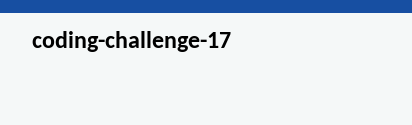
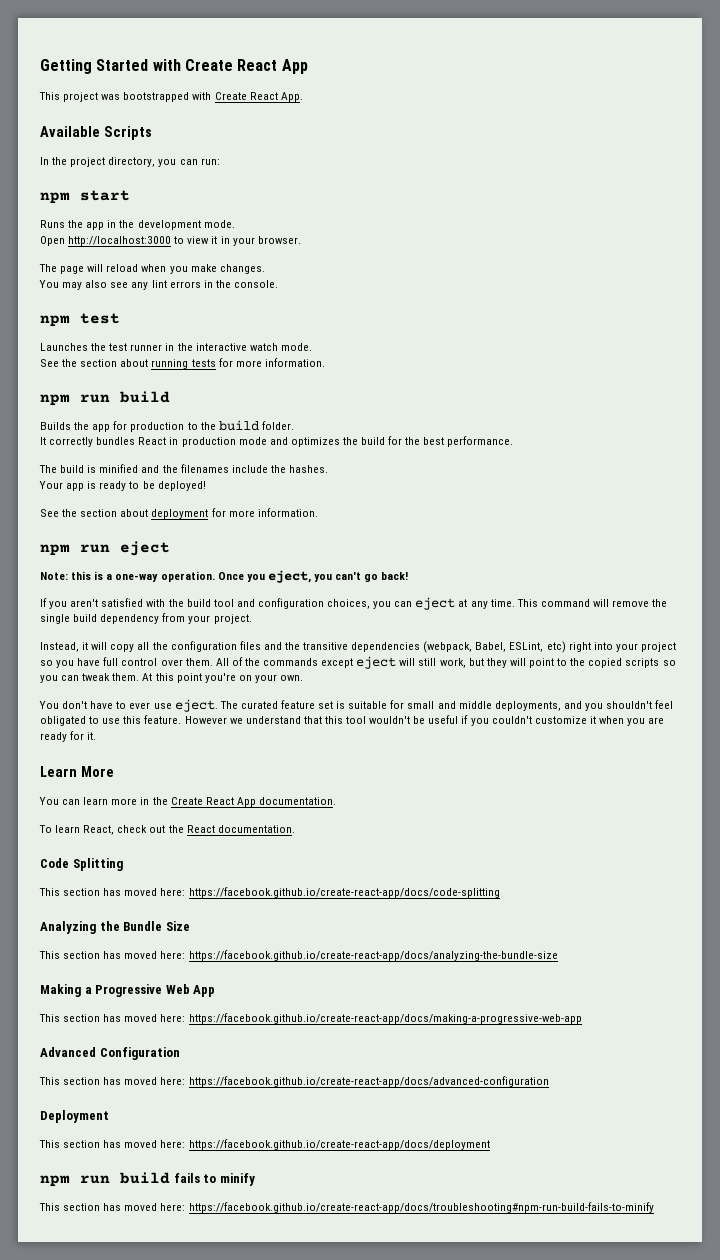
- coding-challenge-17
+ Getting Started with Create React App
+ This project was bootstrapped with Create React App.
+ Available Scripts
+ In the project directory, you can run:
+ npm start
+ Runs the app in the development mode.
+ Open http://localhost:3000 to view it in your browser.
+ The page will reload when you make changes.
+ You may also see any lint errors in the console.
+ npm test
+ Launches the test runner in the interactive watch mode.
+ See the section about running tests for more information.
+ npm run build
+ Builds the app for production to the build folder.
+ It correctly bundles React in production mode and optimizes the build for the best performance.
+ The build is minified and the filenames include the hashes.
+ Your app is ready to be deployed!
+ See the section about deployment for more information.
+ npm run eject
+ Note: this is a one-way operation. Once you eject, you can't go back!
+ If you aren't satisfied with the build tool and configuration choices, you can eject at any time. This command will remove the single build dependency from your project.
+ Instead, it will copy all the configuration files and the transitive dependencies (webpack, Babel, ESLint, etc) right into your project so you have full control over them. All of the commands except eject will still work, but they will point to the copied scripts so you can tweak them. At this point you're on your own.
+ You don't have to ever use eject. The curated feature set is suitable for small and middle deployments, and you shouldn't feel obligated to use this feature. However we understand that this tool wouldn't be useful if you couldn't customize it when you are ready for it.
+ Learn More
+ You can learn more in the Create React App documentation.
+ To learn React, check out the React documentation.
+ Code Splitting
+ This section has moved here: https://facebook.github.io/create-react-app/docs/code-splitting
+ Analyzing the Bundle Size
+ This section has moved here: https://facebook.github.io/create-react-app/docs/analyzing-the-bundle-size
+ Making a Progressive Web App
+ This section has moved here: https://facebook.github.io/create-react-app/docs/making-a-progressive-web-app
+ Advanced Configuration
+ This section has moved here: https://facebook.github.io/create-react-app/docs/advanced-configuration
+ Deployment
+ This section has moved here: https://facebook.github.io/create-react-app/docs/deployment
+ npm run build fails to minify
+ This section has moved here: https://facebook.github.io/create-react-app/docs/troubleshooting#npm-run-build-fails-to-minify

